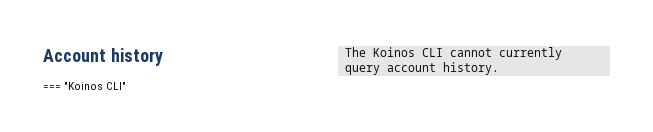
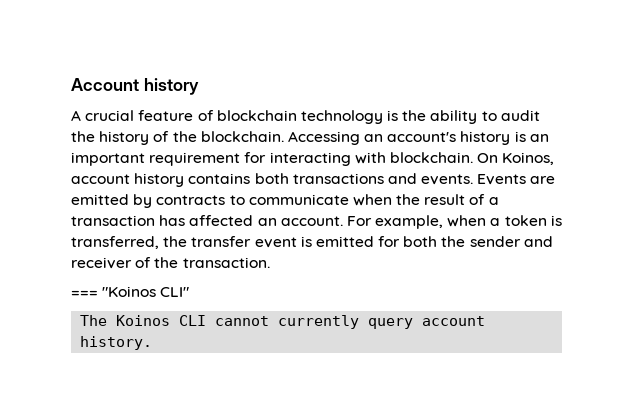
+ A crucial feature of blockchain technology is the ability to audit the history of the blockchain. Accessing an account's history is an important requirement for interacting with blockchain. On Koinos, account history contains both transactions and events. Events are emitted by contracts to communicate when the result of a transaction has affected an account. For example, when a token is transferred, the transfer event is emitted for both the sender and receiver of the transaction.

